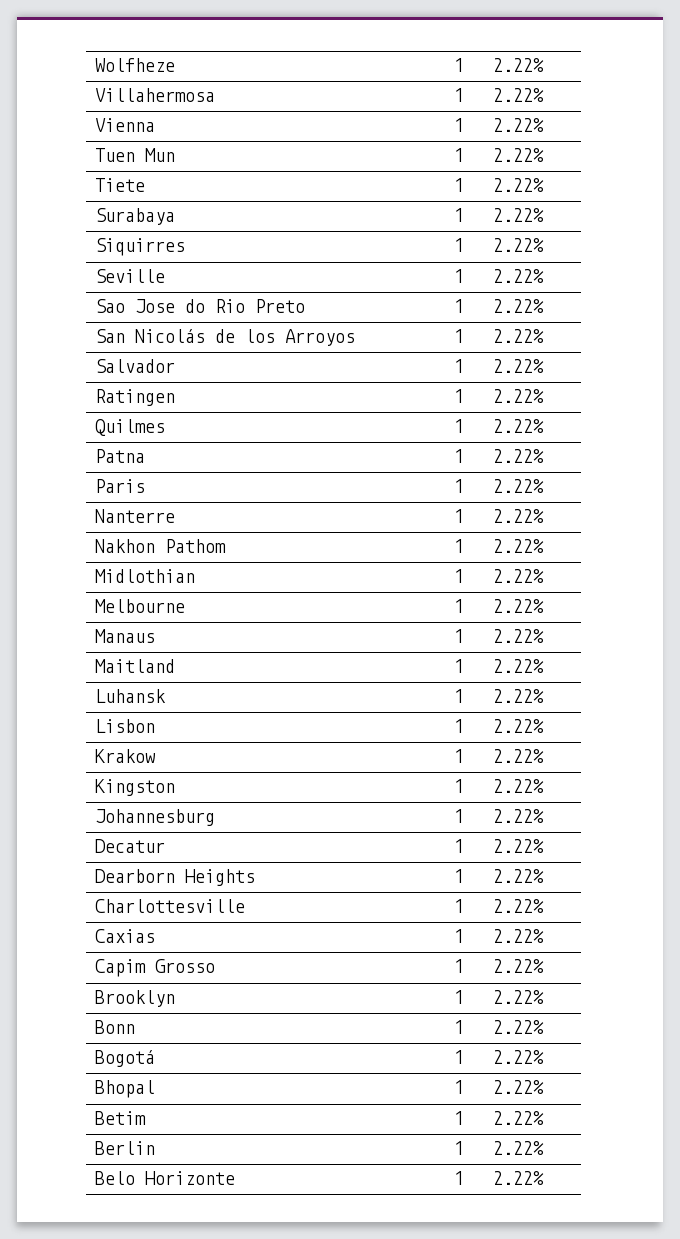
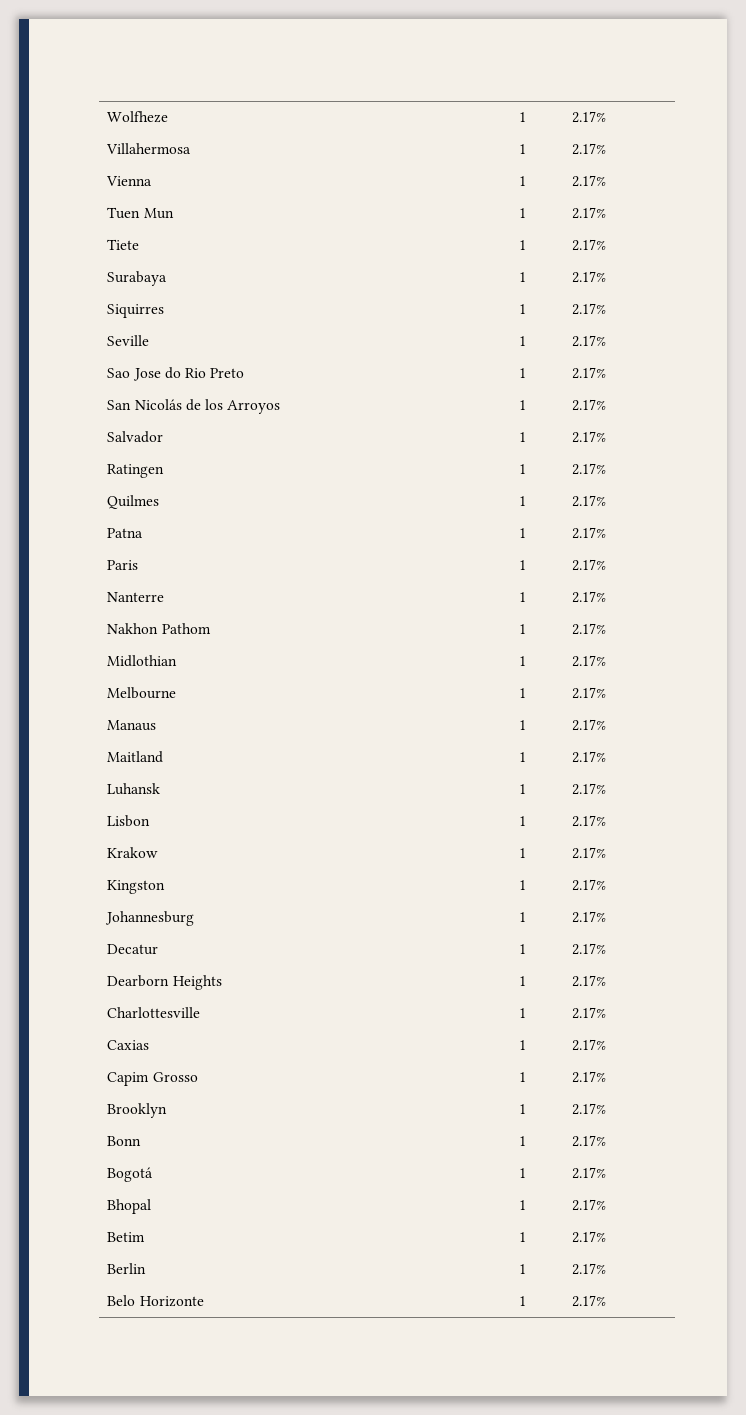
- Wolfheze | 1 | 2.22%
+ Wolfheze | 1 | 2.17%
- Villahermosa | 1 | 2.22%
+ Villahermosa | 1 | 2.17%
- Vienna | 1 | 2.22%
+ Vienna | 1 | 2.17%
- Tuen Mun | 1 | 2.22%
+ Tuen Mun | 1 | 2.17%
- Tiete | 1 | 2.22%
+ Tiete | 1 | 2.17%
- Surabaya | 1 | 2.22%
+ Surabaya | 1 | 2.17%
- Siquirres | 1 | 2.22%
+ Siquirres | 1 | 2.17%
- Seville | 1 | 2.22%
+ Seville | 1 | 2.17%
- Sao Jose do Rio Preto | 1 | 2.22%
+ Sao Jose do Rio Preto | 1 | 2.17%
- San Nicolás de los Arroyos | 1 | 2.22%
+ San Nicolás de los Arroyos | 1 | 2.17%
- Salvador | 1 | 2.22%
+ Salvador | 1 | 2.17%
- Ratingen | 1 | 2.22%
+ Ratingen | 1 | 2.17%
- Quilmes | 1 | 2.22%
+ Quilmes | 1 | 2.17%
- Patna | 1 | 2.22%
+ Patna | 1 | 2.17%
- Paris | 1 | 2.22%
+ Paris | 1 | 2.17%
- Nanterre | 1 | 2.22%
+ Nanterre | 1 | 2.17%
- Nakhon Pathom | 1 | 2.22%
+ Nakhon Pathom | 1 | 2.17%
- Midlothian | 1 | 2.22%
+ Midlothian | 1 | 2.17%
- Melbourne | 1 | 2.22%
+ Melbourne | 1 | 2.17%
- Manaus | 1 | 2.22%
+ Manaus | 1 | 2.17%
- Maitland | 1 | 2.22%
+ Maitland | 1 | 2.17%
- Luhansk | 1 | 2.22%
+ Luhansk | 1 | 2.17%
- Lisbon | 1 | 2.22%
+ Lisbon | 1 | 2.17%
- Krakow | 1 | 2.22%
+ Krakow | 1 | 2.17%
- Kingston | 1 | 2.22%
+ Kingston | 1 | 2.17%
- Johannesburg | 1 | 2.22%
+ Johannesburg | 1 | 2.17%
- Decatur | 1 | 2.22%
+ Decatur | 1 | 2.17%
- Dearborn Heights | 1 | 2.22%
+ Dearborn Heights | 1 | 2.17%
- Charlottesville | 1 | 2.22%
+ Charlottesville | 1 | 2.17%
- Caxias | 1 | 2.22%
+ Caxias | 1 | 2.17%
- Capim Grosso | 1 | 2.22%
+ Capim Grosso | 1 | 2.17%
- Brooklyn | 1 | 2.22%
+ Brooklyn | 1 | 2.17%
- Bonn | 1 | 2.22%
+ Bonn | 1 | 2.17%
- Bogotá | 1 | 2.22%
+ Bogotá | 1 | 2.17%
- Bhopal | 1 | 2.22%
+ Bhopal | 1 | 2.17%
- Betim | 1 | 2.22%
+ Betim | 1 | 2.17%
- Berlin | 1 | 2.22%
+ Berlin | 1 | 2.17%
- Belo Horizonte | 1 | 2.22%
+ Belo Horizonte | 1 | 2.17%

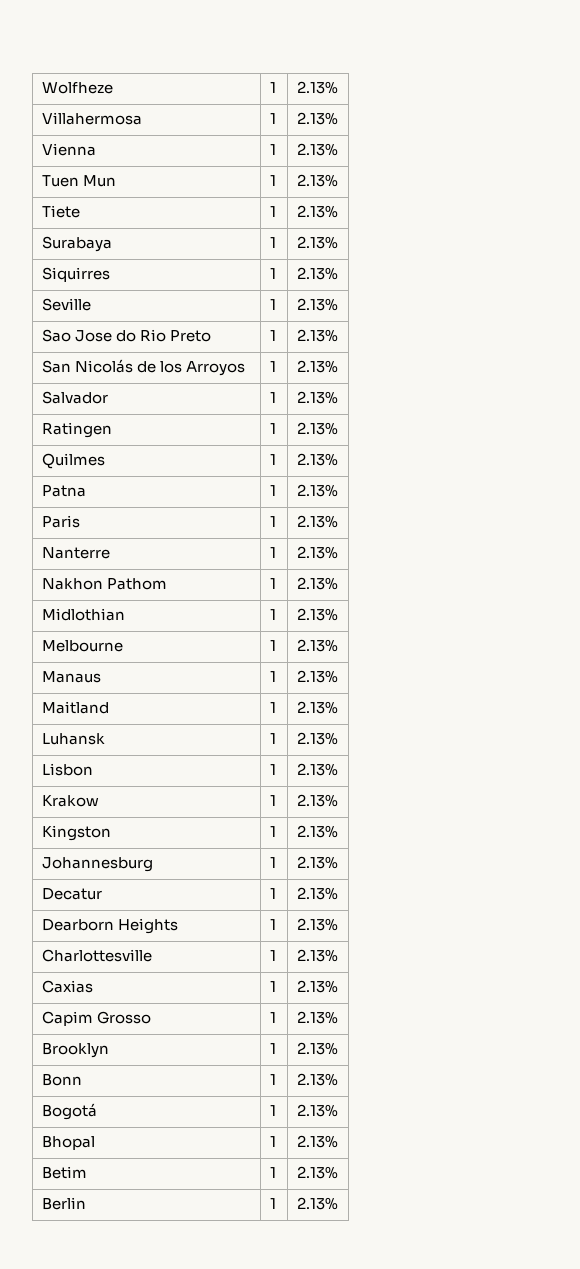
- Wolfheze | 1 | 2.17%
+ Wolfheze | 1 | 2.13%
- Villahermosa | 1 | 2.17%
+ Villahermosa | 1 | 2.13%
- Vienna | 1 | 2.17%
+ Vienna | 1 | 2.13%
- Tuen Mun | 1 | 2.17%
+ Tuen Mun | 1 | 2.13%
- Tiete | 1 | 2.17%
+ Tiete | 1 | 2.13%
- Surabaya | 1 | 2.17%
+ Surabaya | 1 | 2.13%
- Siquirres | 1 | 2.17%
+ Siquirres | 1 | 2.13%
- Seville | 1 | 2.17%
+ Seville | 1 | 2.13%
- Sao Jose do Rio Preto | 1 | 2.17%
+ Sao Jose do Rio Preto | 1 | 2.13%
- San Nicolás de los Arroyos | 1 | 2.17%
+ San Nicolás de los Arroyos | 1 | 2.13%
- Salvador | 1 | 2.17%
+ Salvador | 1 | 2.13%
- Ratingen | 1 | 2.17%
+ Ratingen | 1 | 2.13%
- Quilmes | 1 | 2.17%
+ Quilmes | 1 | 2.13%
- Patna | 1 | 2.17%
+ Patna | 1 | 2.13%
- Paris | 1 | 2.17%
+ Paris | 1 | 2.13%
- Nanterre | 1 | 2.17%
+ Nanterre | 1 | 2.13%
- Nakhon Pathom | 1 | 2.17%
+ Nakhon Pathom | 1 | 2.13%
- Midlothian | 1 | 2.17%
+ Midlothian | 1 | 2.13%
- Melbourne | 1 | 2.17%
+ Melbourne | 1 | 2.13%
- Manaus | 1 | 2.17%
+ Manaus | 1 | 2.13%
- Maitland | 1 | 2.17%
+ Maitland | 1 | 2.13%
- Luhansk | 1 | 2.17%
+ Luhansk | 1 | 2.13%
- Lisbon | 1 | 2.17%
+ Lisbon | 1 | 2.13%
- Krakow | 1 | 2.17%
+ Krakow | 1 | 2.13%
- Kingston | 1 | 2.17%
+ Kingston | 1 | 2.13%
- Johannesburg | 1 | 2.17%
+ Johannesburg | 1 | 2.13%
- Decatur | 1 | 2.17%
+ Decatur | 1 | 2.13%
- Dearborn Heights | 1 | 2.17%
+ Dearborn Heights | 1 | 2.13%
- Charlottesville | 1 | 2.17%
+ Charlottesville | 1 | 2.13%
- Caxias | 1 | 2.17%
+ Caxias | 1 | 2.13%
- Capim Grosso | 1 | 2.17%
+ Capim Grosso | 1 | 2.13%
- Brooklyn | 1 | 2.17%
+ Brooklyn | 1 | 2.13%
- Bonn | 1 | 2.17%
+ Bonn | 1 | 2.13%
- Bogotá | 1 | 2.17%
+ Bogotá | 1 | 2.13%
- Bhopal | 1 | 2.17%
+ Bhopal | 1 | 2.13%
- Betim | 1 | 2.17%
+ Betim | 1 | 2.13%
- Berlin | 1 | 2.17%
- Belo Horizonte | 1 | 2.17%
+ Berlin | 1 | 2.13%

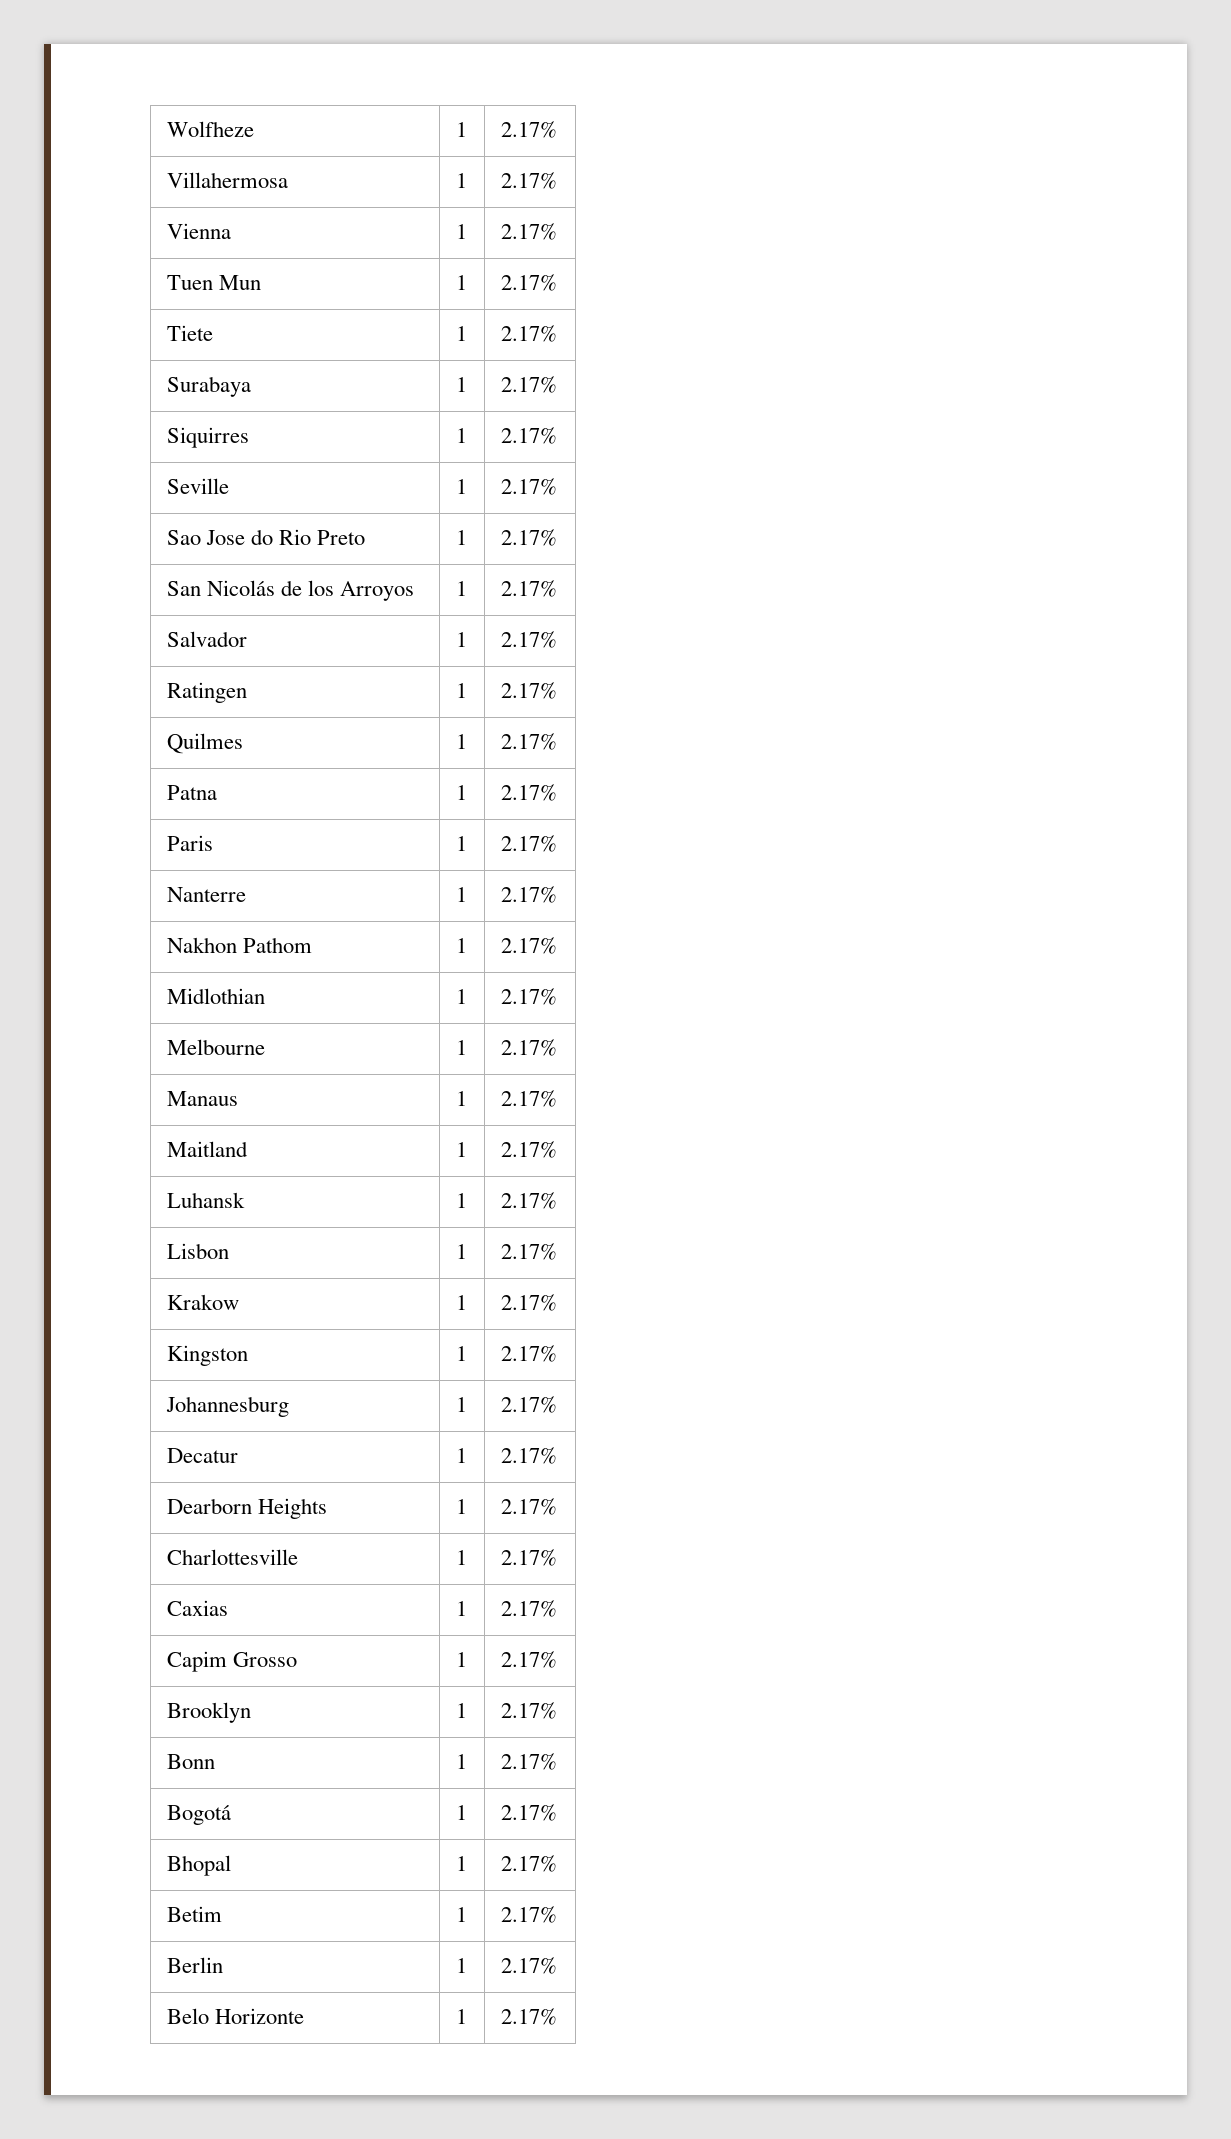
- Wolfheze | 1 | 2.13%
+ Wolfheze | 1 | 2.17%
- Villahermosa | 1 | 2.13%
+ Villahermosa | 1 | 2.17%
- Vienna | 1 | 2.13%
+ Vienna | 1 | 2.17%
- Tuen Mun | 1 | 2.13%
+ Tuen Mun | 1 | 2.17%
- Tiete | 1 | 2.13%
+ Tiete | 1 | 2.17%
- Surabaya | 1 | 2.13%
+ Surabaya | 1 | 2.17%
- Siquirres | 1 | 2.13%
+ Siquirres | 1 | 2.17%
- Seville | 1 | 2.13%
+ Seville | 1 | 2.17%
- Sao Jose do Rio Preto | 1 | 2.13%
+ Sao Jose do Rio Preto | 1 | 2.17%
- San Nicolás de los Arroyos | 1 | 2.13%
+ San Nicolás de los Arroyos | 1 | 2.17%
- Salvador | 1 | 2.13%
+ Salvador | 1 | 2.17%
- Ratingen | 1 | 2.13%
+ Ratingen | 1 | 2.17%
- Quilmes | 1 | 2.13%
+ Quilmes | 1 | 2.17%
- Patna | 1 | 2.13%
+ Patna | 1 | 2.17%
- Paris | 1 | 2.13%
+ Paris | 1 | 2.17%
- Nanterre | 1 | 2.13%
+ Nanterre | 1 | 2.17%
- Nakhon Pathom | 1 | 2.13%
+ Nakhon Pathom | 1 | 2.17%
- Midlothian | 1 | 2.13%
+ Midlothian | 1 | 2.17%
- Melbourne | 1 | 2.13%
+ Melbourne | 1 | 2.17%
- Manaus | 1 | 2.13%
+ Manaus | 1 | 2.17%
- Maitland | 1 | 2.13%
+ Maitland | 1 | 2.17%
- Luhansk | 1 | 2.13%
+ Luhansk | 1 | 2.17%
- Lisbon | 1 | 2.13%
+ Lisbon | 1 | 2.17%
- Krakow | 1 | 2.13%
+ Krakow | 1 | 2.17%
- Kingston | 1 | 2.13%
+ Kingston | 1 | 2.17%
- Johannesburg | 1 | 2.13%
+ Johannesburg | 1 | 2.17%
- Decatur | 1 | 2.13%
+ Decatur | 1 | 2.17%
- Dearborn Heights | 1 | 2.13%
+ Dearborn Heights | 1 | 2.17%
- Charlottesville | 1 | 2.13%
+ Charlottesville | 1 | 2.17%
- Caxias | 1 | 2.13%
+ Caxias | 1 | 2.17%
- Capim Grosso | 1 | 2.13%
+ Capim Grosso | 1 | 2.17%
- Brooklyn | 1 | 2.13%
+ Brooklyn | 1 | 2.17%
- Bonn | 1 | 2.13%
+ Bonn | 1 | 2.17%
- Bogotá | 1 | 2.13%
+ Bogotá | 1 | 2.17%
- Bhopal | 1 | 2.13%
+ Bhopal | 1 | 2.17%
- Betim | 1 | 2.13%
+ Betim | 1 | 2.17%
- Berlin | 1 | 2.13%
+ Berlin | 1 | 2.17%
+ Belo Horizonte | 1 | 2.17%

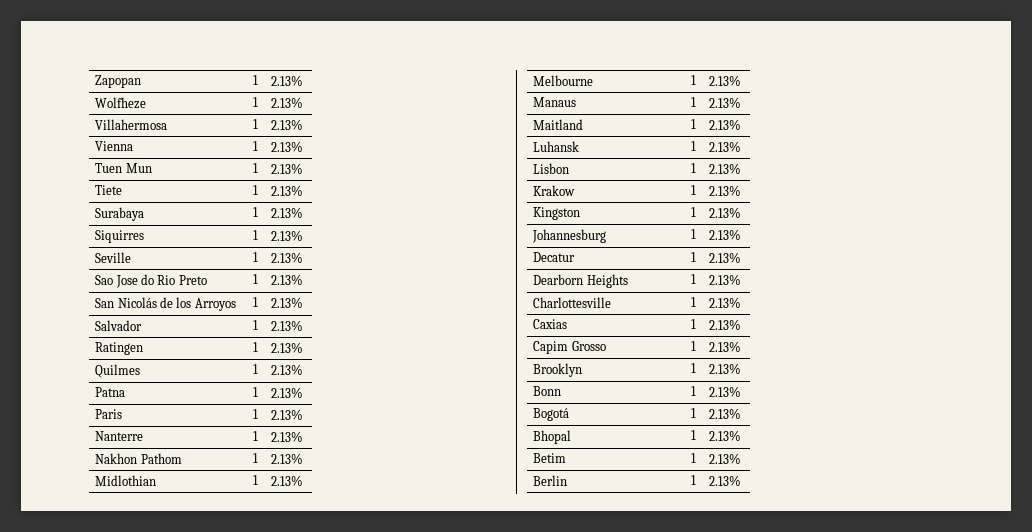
+ Zapopan | 1 | 2.13%
- Wolfheze | 1 | 2.17%
+ Wolfheze | 1 | 2.13%
- Villahermosa | 1 | 2.17%
+ Villahermosa | 1 | 2.13%
- Vienna | 1 | 2.17%
+ Vienna | 1 | 2.13%
- Tuen Mun | 1 | 2.17%
+ Tuen Mun | 1 | 2.13%
- Tiete | 1 | 2.17%
+ Tiete | 1 | 2.13%
- Surabaya | 1 | 2.17%
+ Surabaya | 1 | 2.13%
- Siquirres | 1 | 2.17%
+ Siquirres | 1 | 2.13%
- Seville | 1 | 2.17%
+ Seville | 1 | 2.13%
- Sao Jose do Rio Preto | 1 | 2.17%
+ Sao Jose do Rio Preto | 1 | 2.13%
- San Nicolás de los Arroyos | 1 | 2.17%
+ San Nicolás de los Arroyos | 1 | 2.13%
- Salvador | 1 | 2.17%
+ Salvador | 1 | 2.13%
- Ratingen | 1 | 2.17%
+ Ratingen | 1 | 2.13%
- Quilmes | 1 | 2.17%
+ Quilmes | 1 | 2.13%
- Patna | 1 | 2.17%
+ Patna | 1 | 2.13%
- Paris | 1 | 2.17%
+ Paris | 1 | 2.13%
- Nanterre | 1 | 2.17%
+ Nanterre | 1 | 2.13%
- Nakhon Pathom | 1 | 2.17%
+ Nakhon Pathom | 1 | 2.13%
- Midlothian | 1 | 2.17%
+ Midlothian | 1 | 2.13%
- Melbourne | 1 | 2.17%
+ Melbourne | 1 | 2.13%
- Manaus | 1 | 2.17%
+ Manaus | 1 | 2.13%
- Maitland | 1 | 2.17%
+ Maitland | 1 | 2.13%
- Luhansk | 1 | 2.17%
+ Luhansk | 1 | 2.13%
- Lisbon | 1 | 2.17%
+ Lisbon | 1 | 2.13%
- Krakow | 1 | 2.17%
+ Krakow | 1 | 2.13%
- Kingston | 1 | 2.17%
+ Kingston | 1 | 2.13%
- Johannesburg | 1 | 2.17%
+ Johannesburg | 1 | 2.13%
- Decatur | 1 | 2.17%
+ Decatur | 1 | 2.13%
- Dearborn Heights | 1 | 2.17%
+ Dearborn Heights | 1 | 2.13%
- Charlottesville | 1 | 2.17%
+ Charlottesville | 1 | 2.13%
- Caxias | 1 | 2.17%
+ Caxias | 1 | 2.13%
- Capim Grosso | 1 | 2.17%
+ Capim Grosso | 1 | 2.13%
- Brooklyn | 1 | 2.17%
+ Brooklyn | 1 | 2.13%
- Bonn | 1 | 2.17%
+ Bonn | 1 | 2.13%
- Bogotá | 1 | 2.17%
+ Bogotá | 1 | 2.13%
- Bhopal | 1 | 2.17%
+ Bhopal | 1 | 2.13%
- Betim | 1 | 2.17%
+ Betim | 1 | 2.13%
- Berlin | 1 | 2.17%
- Belo Horizonte | 1 | 2.17%
+ Berlin | 1 | 2.13%

